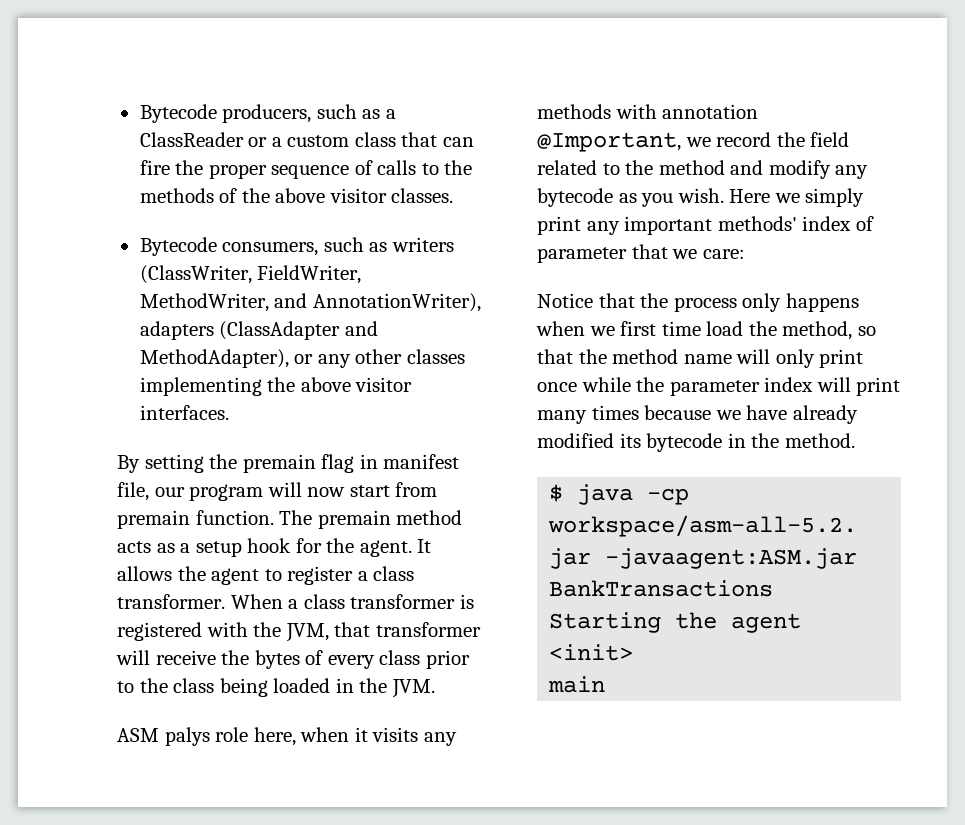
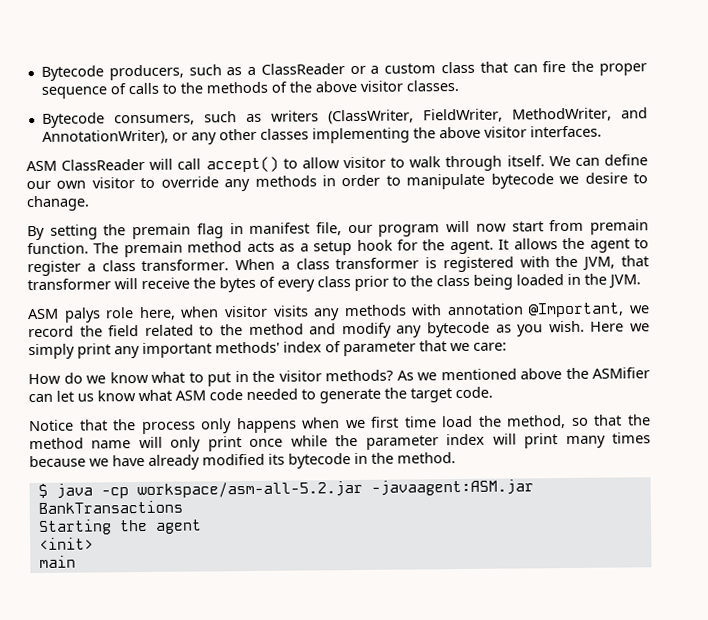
- Bytecode consumers, such as writers (ClassWriter, FieldWriter, MethodWriter, and AnnotationWriter), adapters (ClassAdapter and MethodAdapter), or any other classes implementing the above visitor interfaces.
+ Bytecode consumers, such as writers (ClassWriter, FieldWriter, MethodWriter, and AnnotationWriter), or any other classes implementing the above visitor interfaces.
+ ASM ClassReader will call accept() to allow visitor to walk through itself. We can define our own visitor to override any methods in order to manipulate bytecode we desire to chanage.
- ASM palys role here, when it visits any methods with annotation @Important, we record the field related to the method and modify any bytecode as you wish.
+ ASM palys role here, when visitor visits any methods with annotation @Important, we record the field related to the method and modify any bytecode as you wish.
+ How do we know what to put in the visitor methods? As we mentioned above the ASMifier can let us know what ASM code needed to generate the target code.

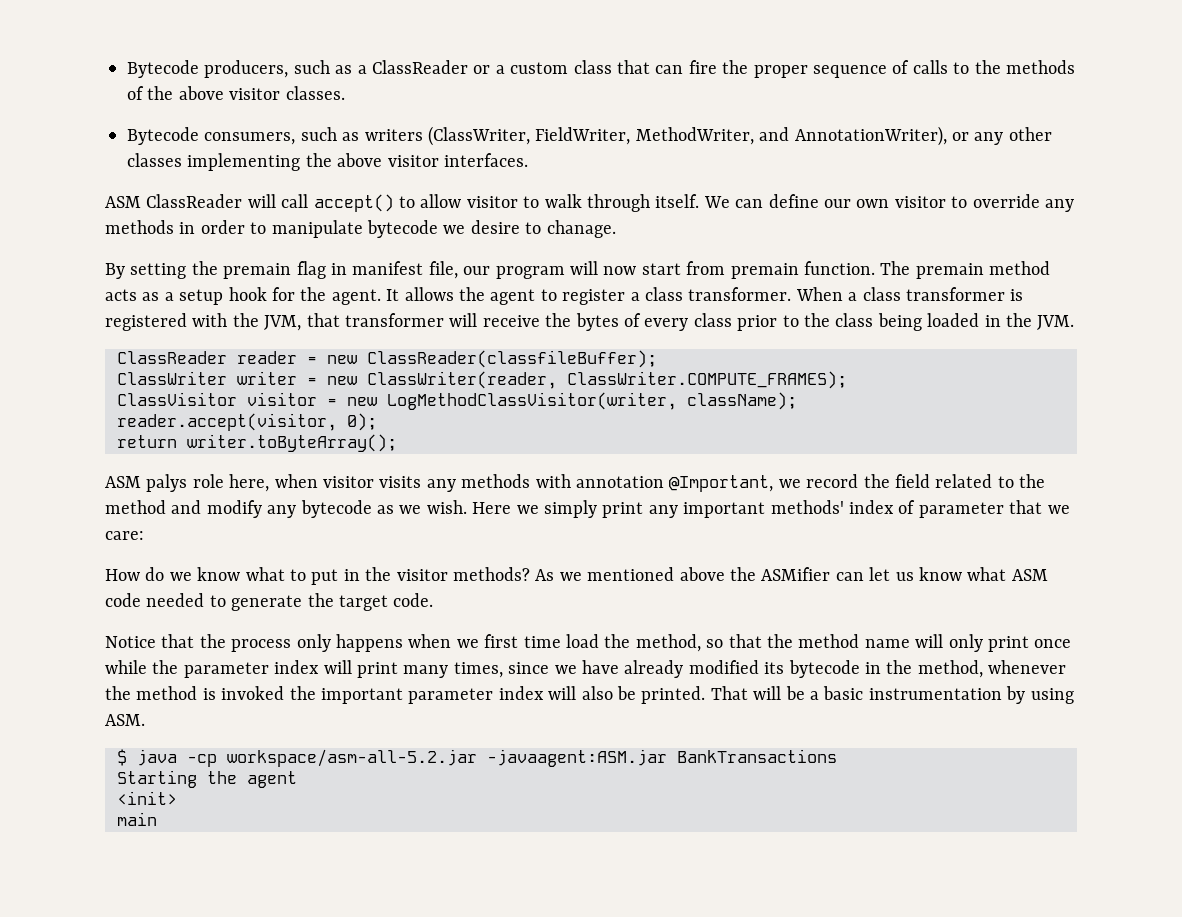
+ ClassReader reader = new ClassReader(classfileBuffer);
+ ClassWriter writer = new ClassWriter(reader, ClassWriter.COMPUTE_FRAMES);
+ ClassVisitor visitor = new LogMethodClassVisitor(writer, className);
+ reader.accept(visitor, 0);
+ return writer.toByteArray();
- ASM palys role here, when visitor visits any methods with annotation @Important, we record the field related to the method and modify any bytecode as you wish.
+ ASM palys role here, when visitor visits any methods with annotation @Important, we record the field related to the method and modify any bytecode as we wish.
- Notice that the process only happens when we first time load the method, so that the method name will only print once while the parameter index will print many times because we have already modified its bytecode in the method.
+ Notice that the process only happens when we first time load the method, so that the method name will only print once while the parameter index will print many times, since we have already modified its bytecode in the method, whenever the method is invoked the important parameter index will also be printed. That will be a basic instrumentation by using ASM.

